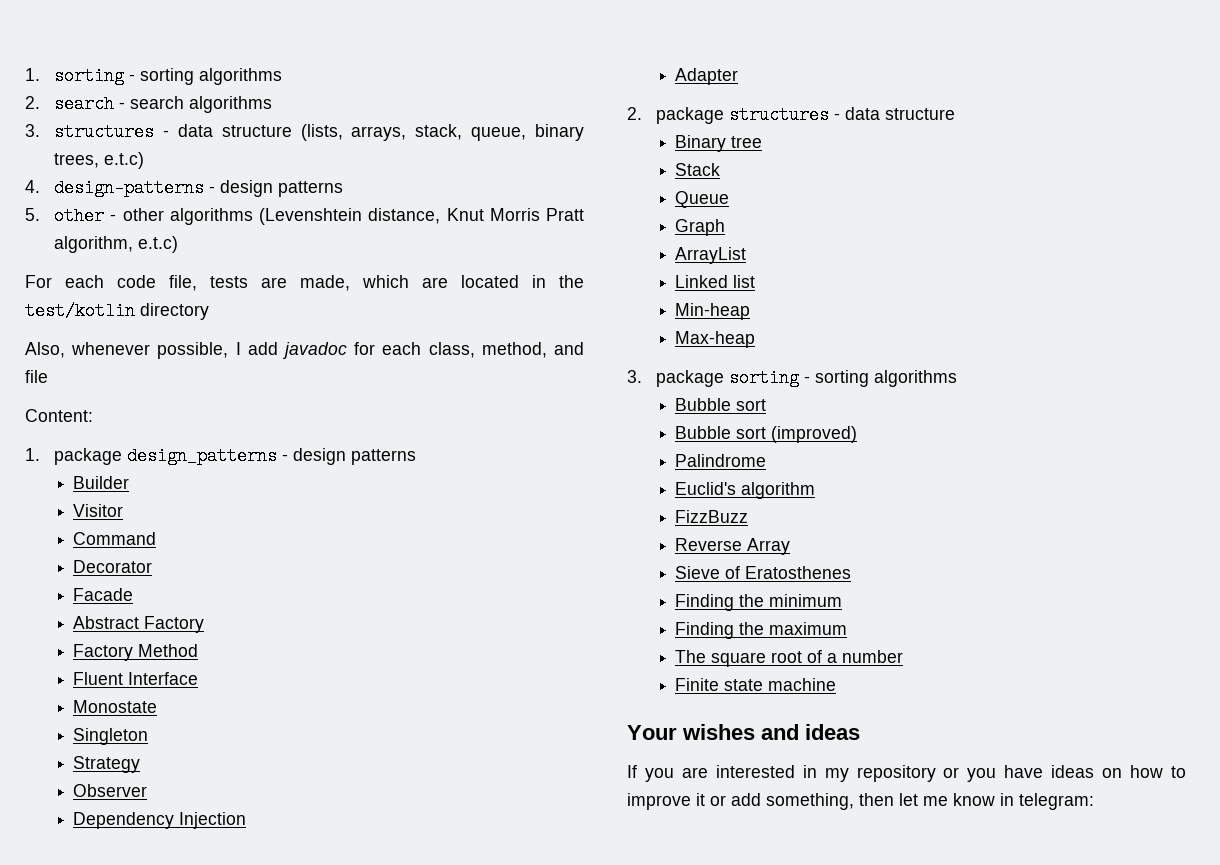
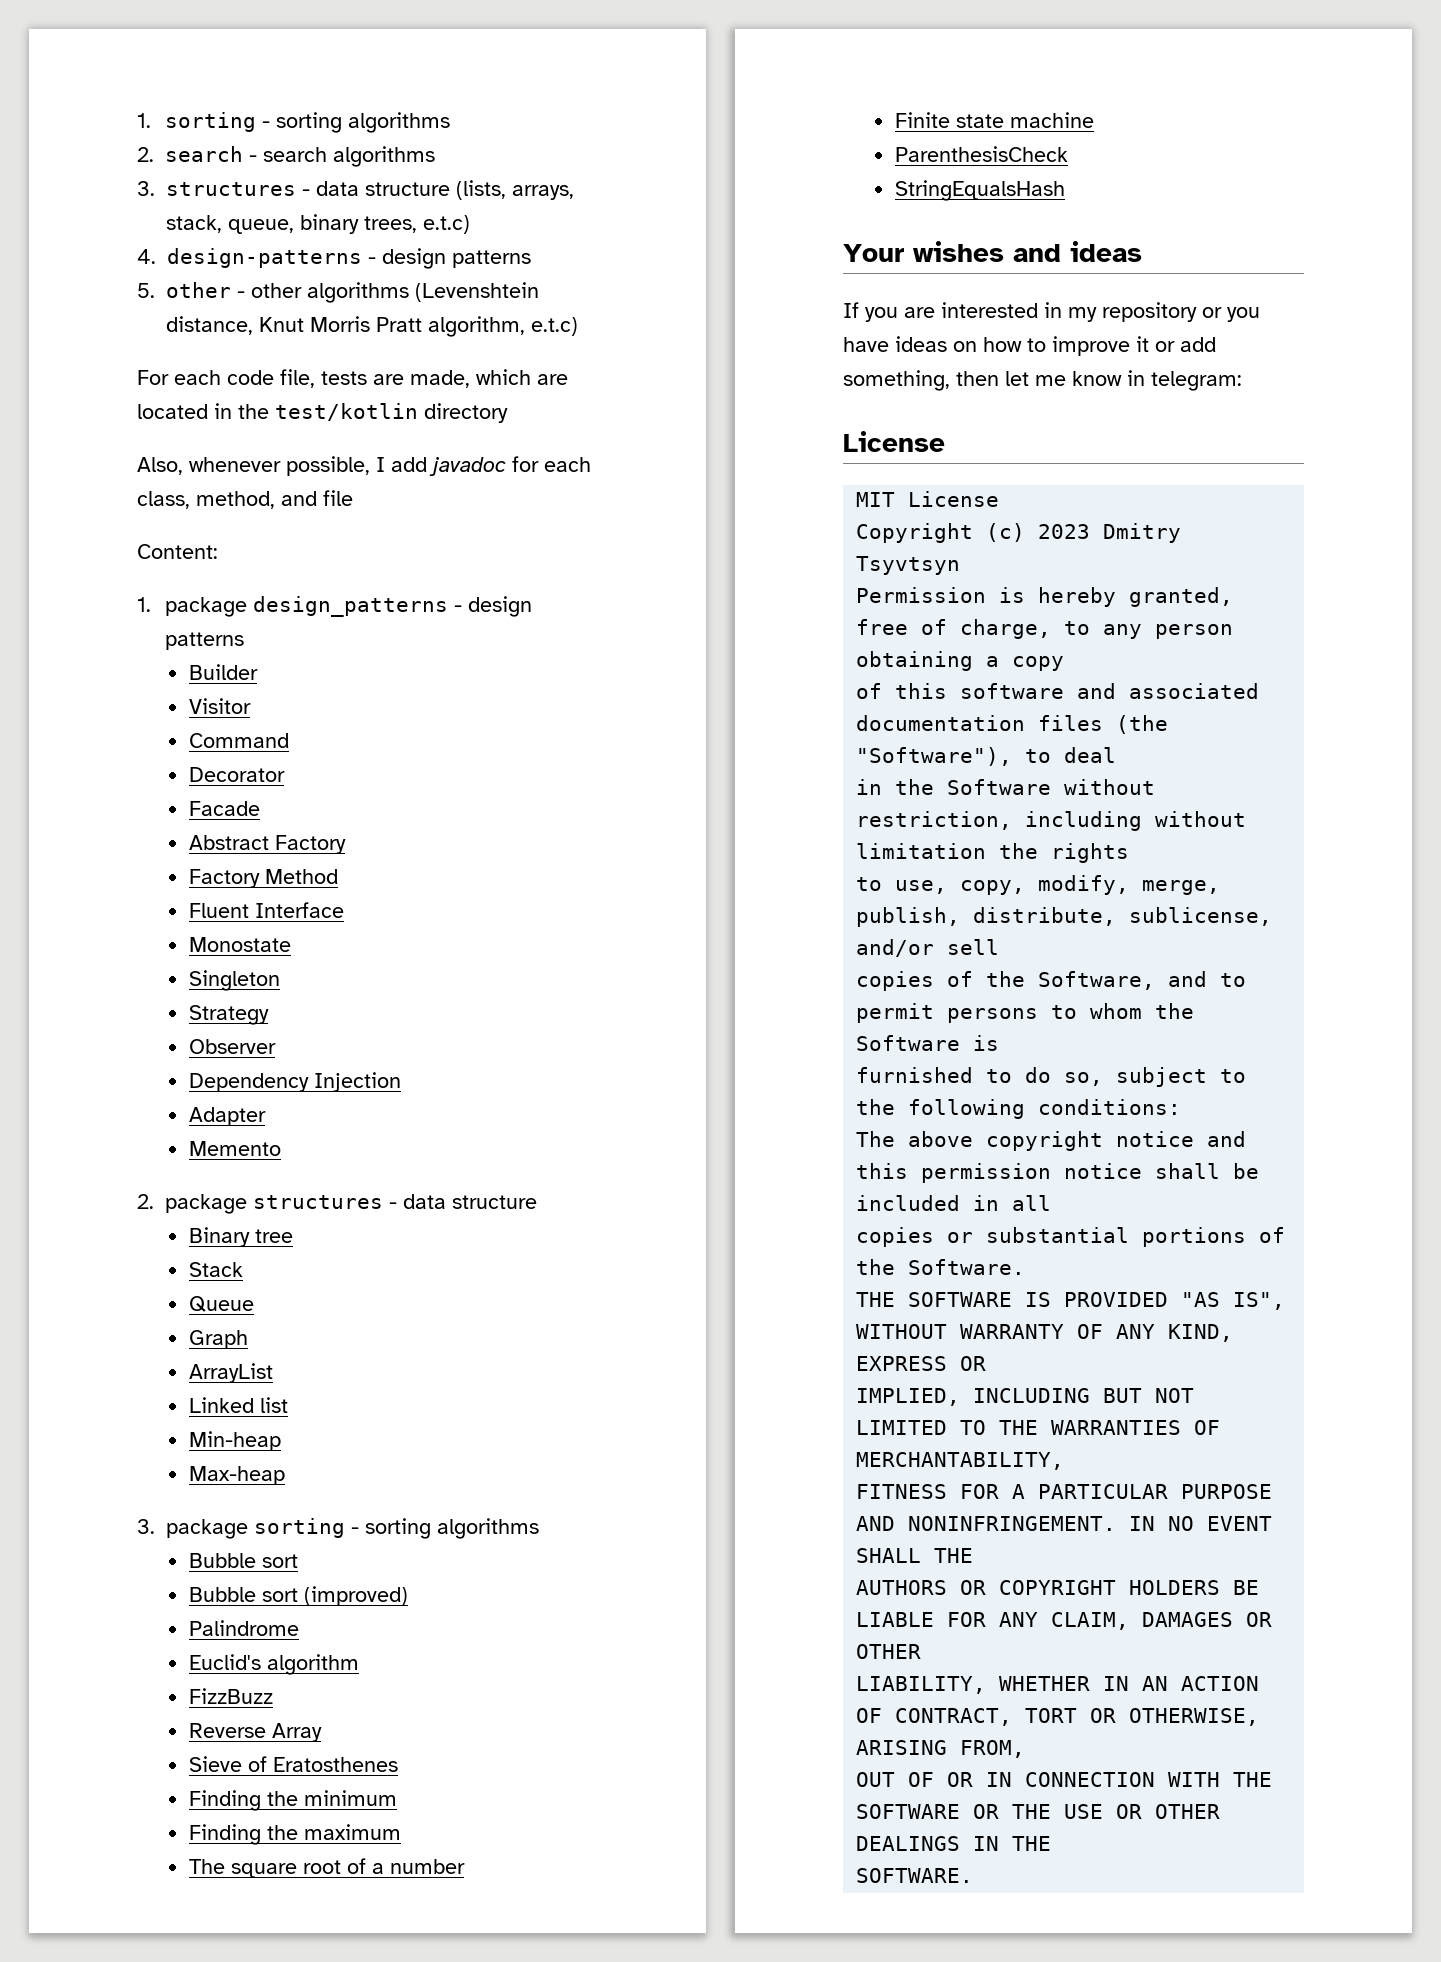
+ Memento
+ ParenthesisCheck
+ StringEqualsHash
  If you are interested in my repository or you have ideas on how to improve it or add something, then let me know in telegram:
+ License
+ MIT License
+ Copyright (c) 2023 Dmitry Tsyvtsyn
+ Permission is hereby granted, free of charge, to any person obtaining a copy
+ of this software and associated documentation files (the "Software"), to deal
+ in the Software without restriction, including without limitation the rights
+ to use, copy, modify, merge, publish, distribute, sublicense, and/or sell
+ copies of the Software, and to permit persons to whom the Software is
+ furnished to do so, subject to the following conditions:
+ The above copyright notice and this permission notice shall be included in all
+ copies or substantial portions of the Software.
+ THE SOFTWARE IS PROVIDED "AS IS", WITHOUT WARRANTY OF ANY KIND, EXPRESS OR
+ IMPLIED, INCLUDING BUT NOT LIMITED TO THE WARRANTIES OF MERCHANTABILITY,
+ FITNESS FOR A PARTICULAR PURPOSE AND NONINFRINGEMENT. IN NO EVENT SHALL THE
+ AUTHORS OR COPYRIGHT HOLDERS BE LIABLE FOR ANY CLAIM, DAMAGES OR OTHER
+ LIABILITY, WHETHER IN AN ACTION OF CONTRACT, TORT OR OTHERWISE, ARISING FROM,
+ OUT OF OR IN CONNECTION WITH THE SOFTWARE OR THE USE OR OTHER DEALINGS IN THE
+ SOFTWARE.

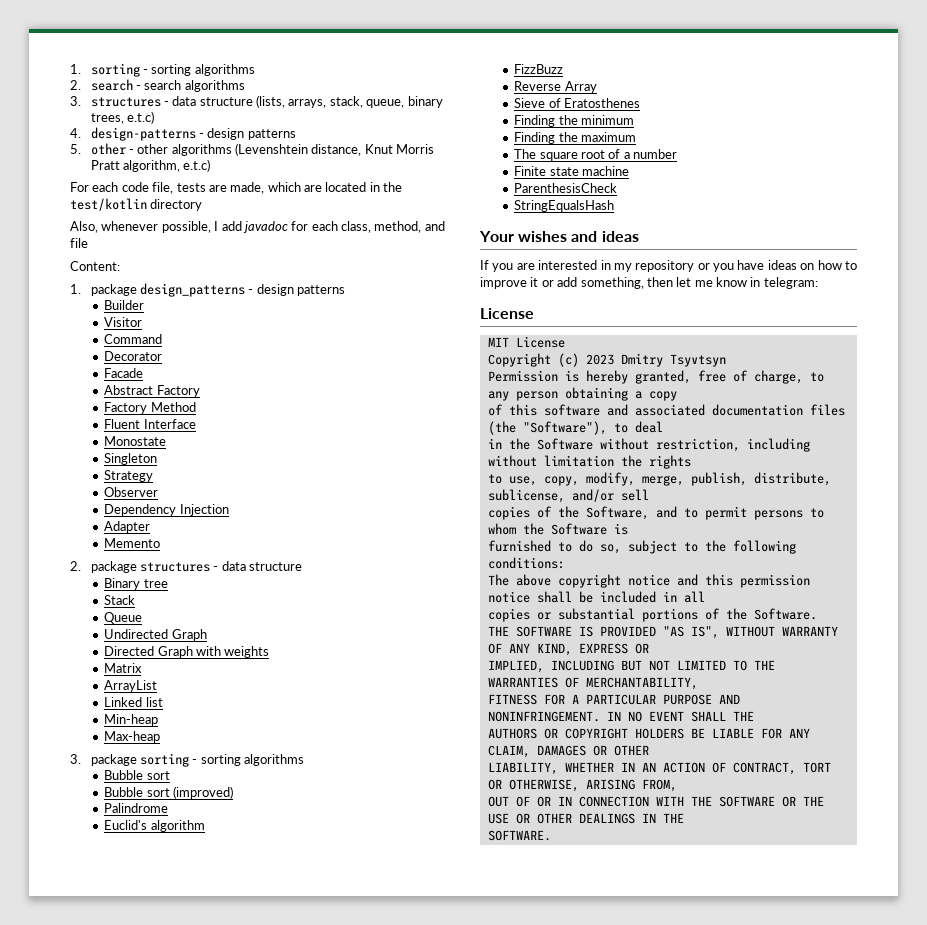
- Graph
+ Undirected Graph
+ Directed Graph with weights
+ Matrix

